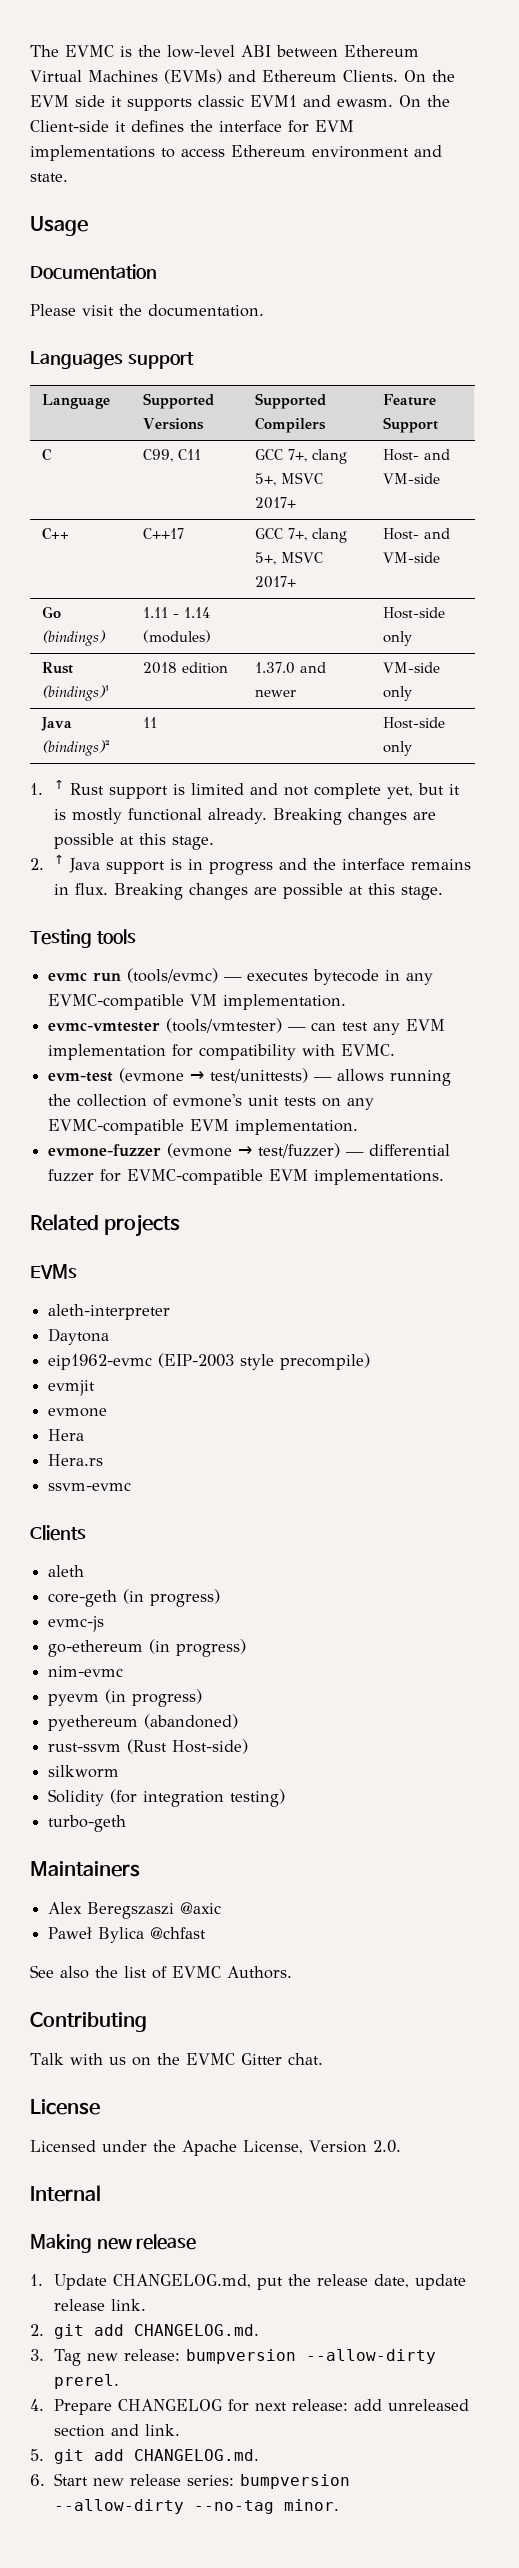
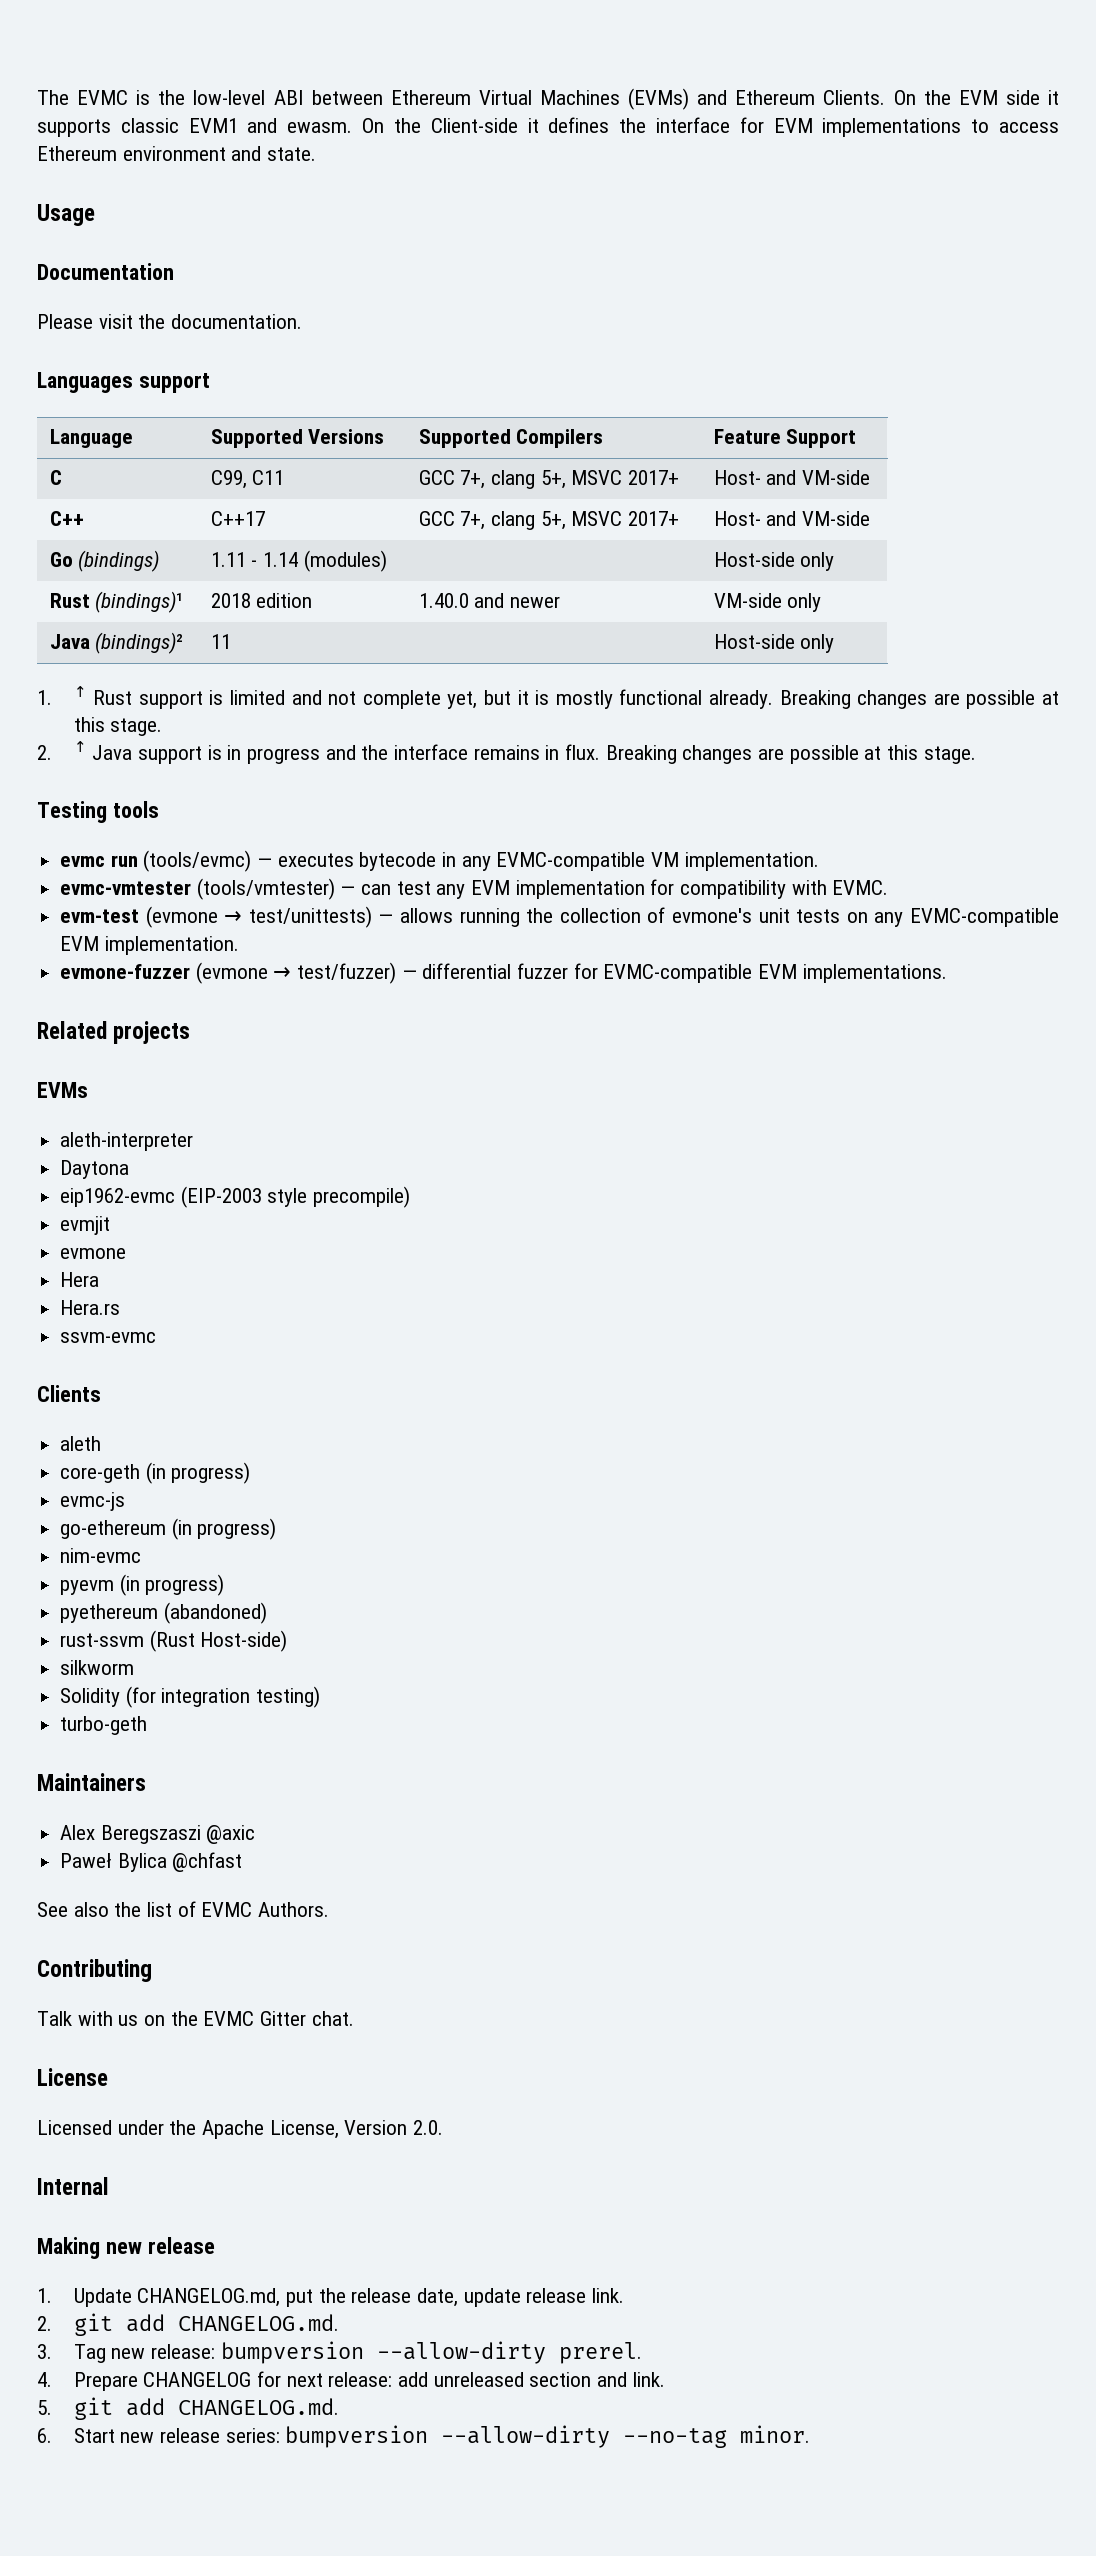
- Rust (bindings)¹ | 2018 edition | 1.37.0 and newer | VM-side only
+ Rust (bindings)¹ | 2018 edition | 1.40.0 and newer | VM-side only

